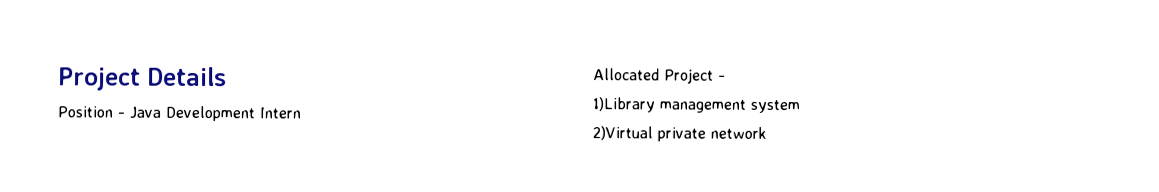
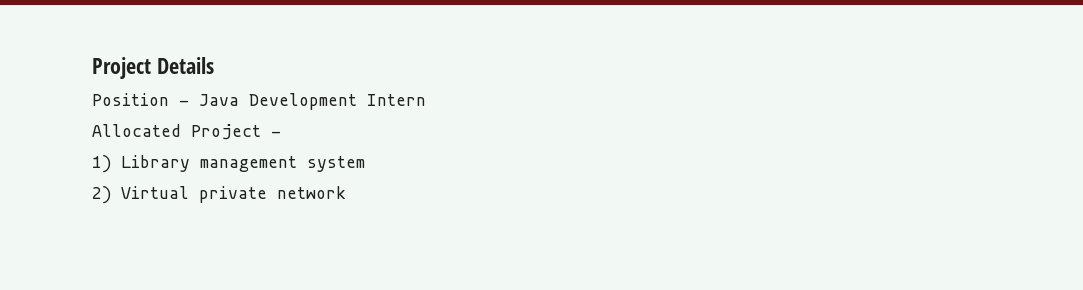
- 1)Library management system
+ 1) Library management system
- 2)Virtual private network
+ 2) Virtual private network

